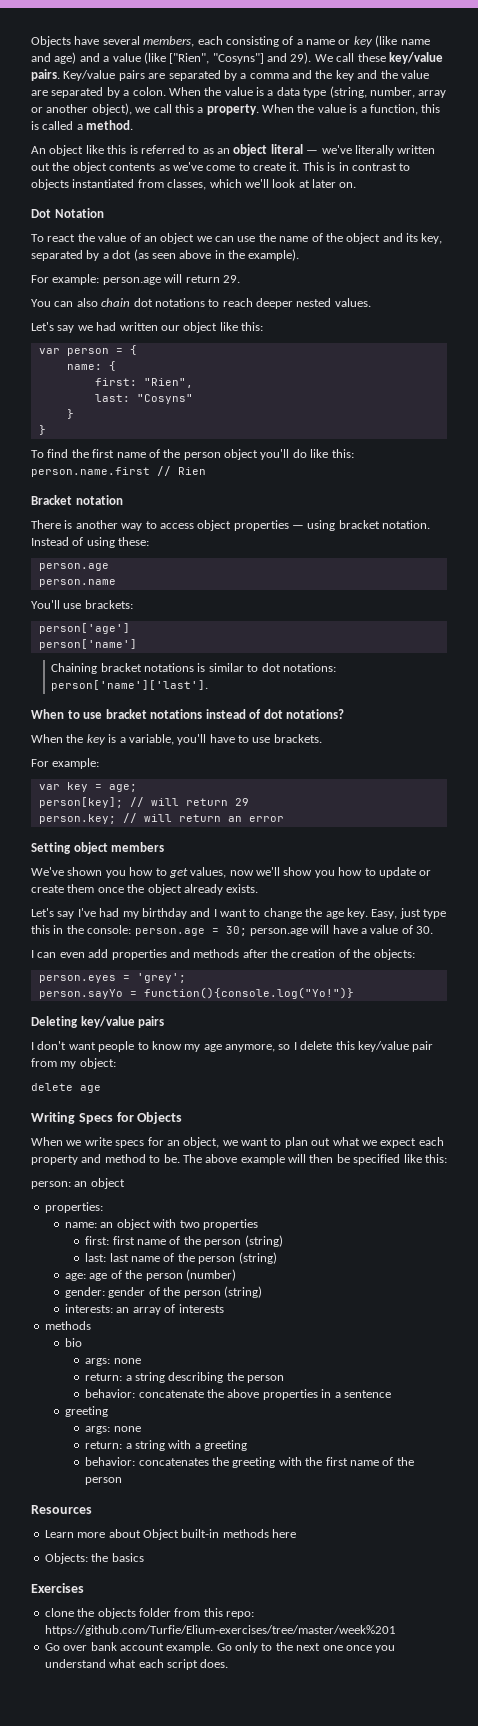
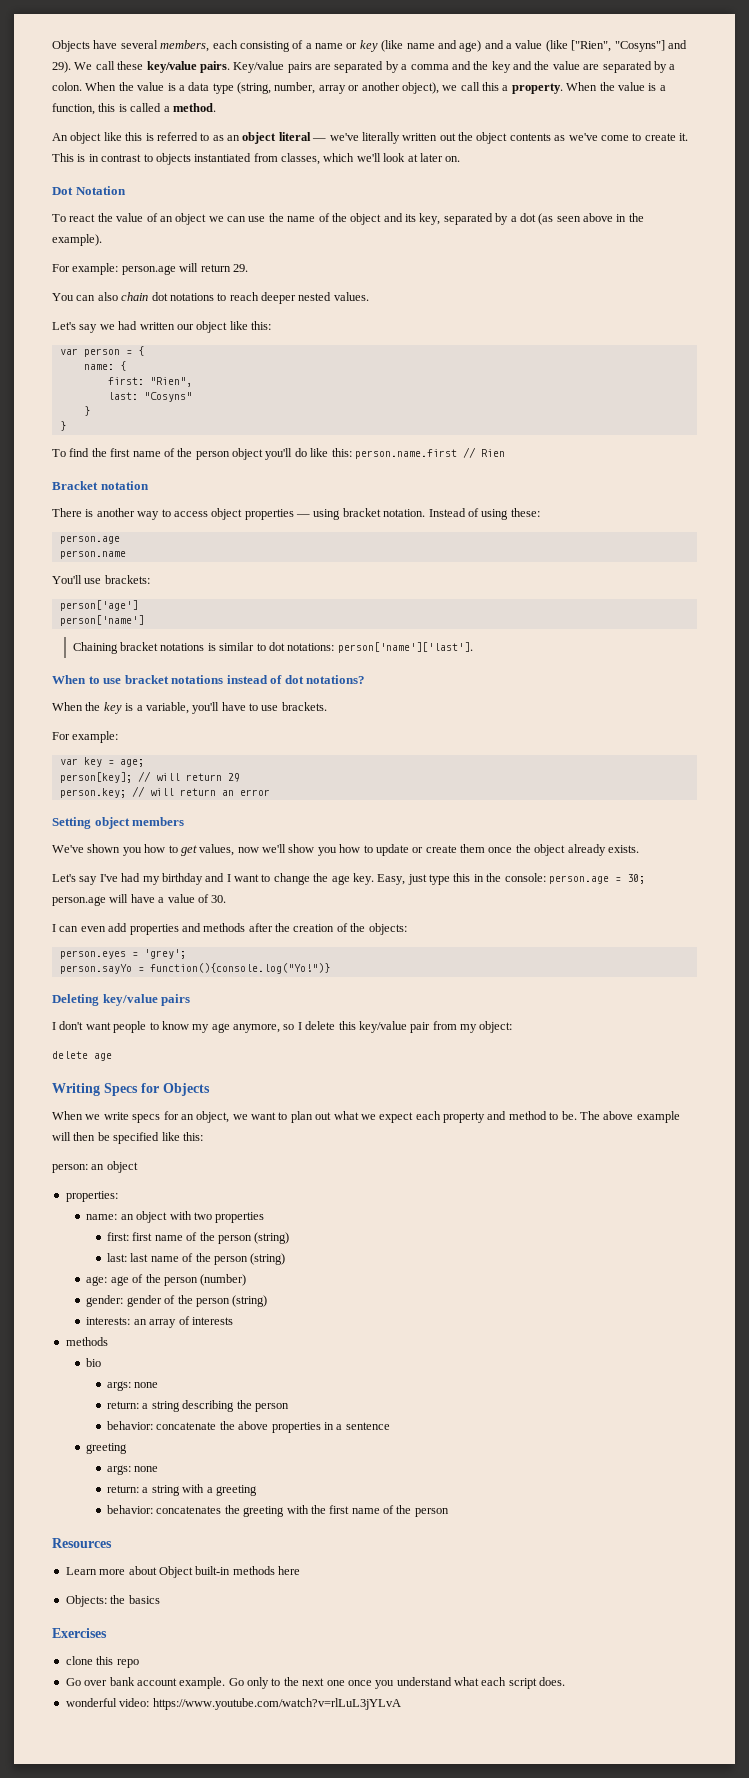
- clone the objects folder from this repo: https://github.com/Turfie/Elium-exercises/tree/master/week%201
+ clone this repo
+ wonderful video: https://www.youtube.com/watch?v=rlLuL3jYLvA

